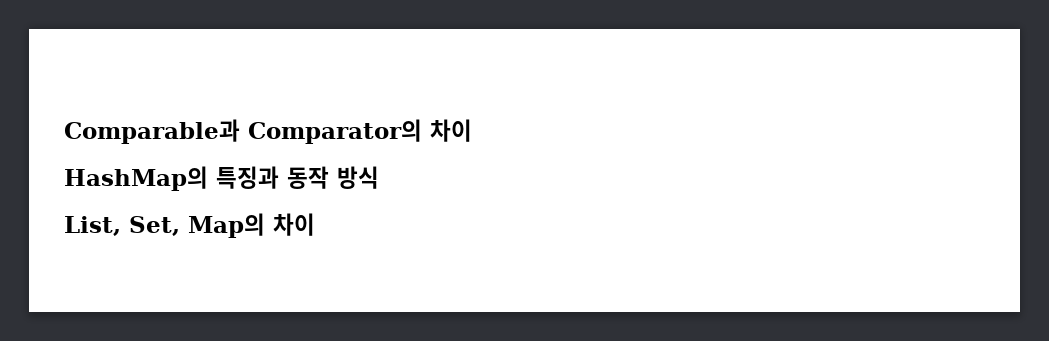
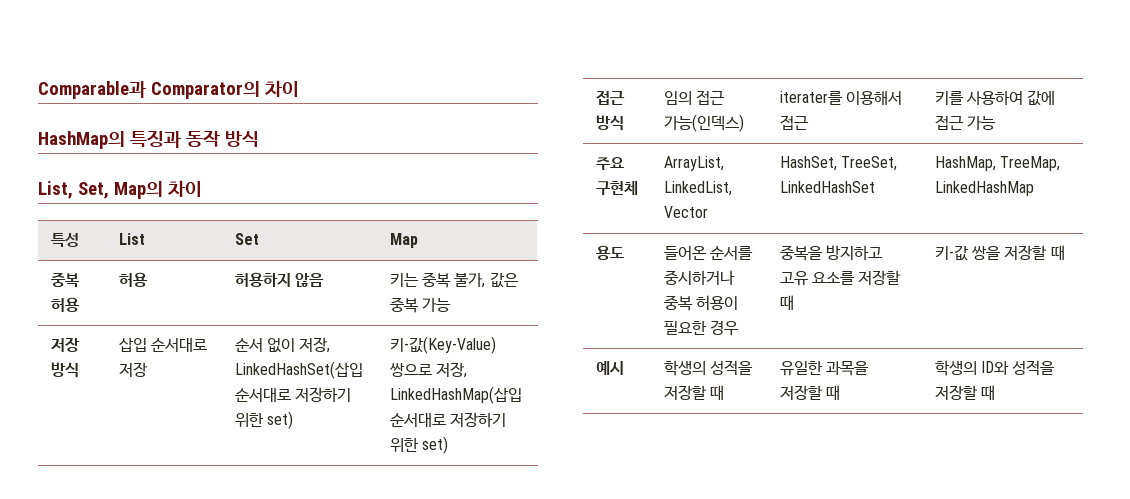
+ 특성 | List | Set | Map
+ 중복 허용 | 허용 | 허용하지 않음 | 키는 중복 불가, 값은 중복 가능
+ 저장 방식 | 삽입 순서대로 저장 | 순서 없이 저장, LinkedHashSet(삽입 순서대로 저장하기 위한 set) | 키-값(Key-Value) 쌍으로 저장, LinkedHashMap(삽입 순서대로 저장하기 위한 set)
+ 접근 방식 | 임의 접근 가능(인덱스) | iterater를 이용해서 접근 | 키를 사용하여 값에 접근 가능
+ 주요 구현체 | ArrayList, LinkedList, Vector | HashSet, TreeSet, LinkedHashSet | HashMap, TreeMap, LinkedHashMap
+ 용도 | 들어온 순서를 중시하거나 중복 허용이 필요한 경우 | 중복을 방지하고 고유 요소를 저장할 때 | 키-값 쌍을 저장할 때
+ 예시 | 학생의 성적을 저장할 때 | 유일한 과목을 저장할 때 | 학생의 ID와 성적을 저장할 때

